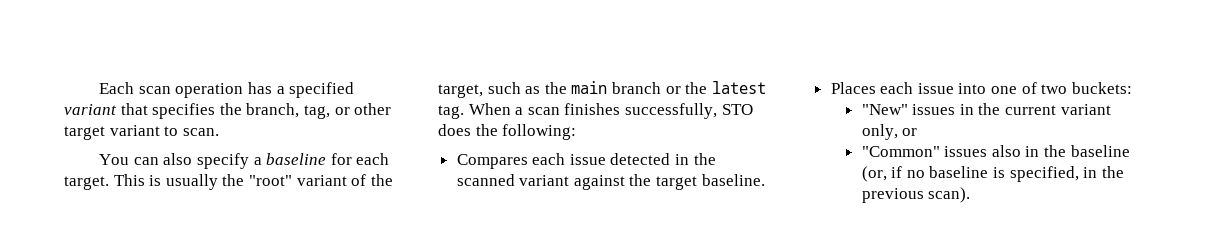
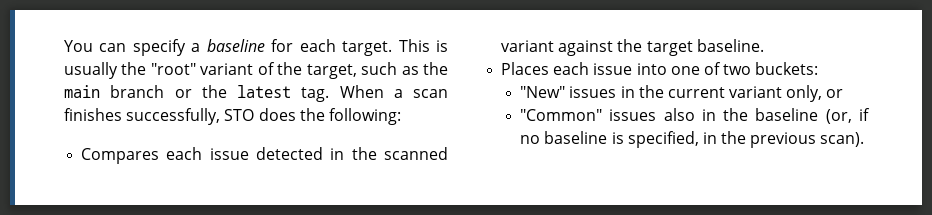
- Each scan operation has a specified variant that specifies the branch, tag, or other target variant to scan.
- You can also specify a baseline for each target.
+ You can specify a baseline for each target.

